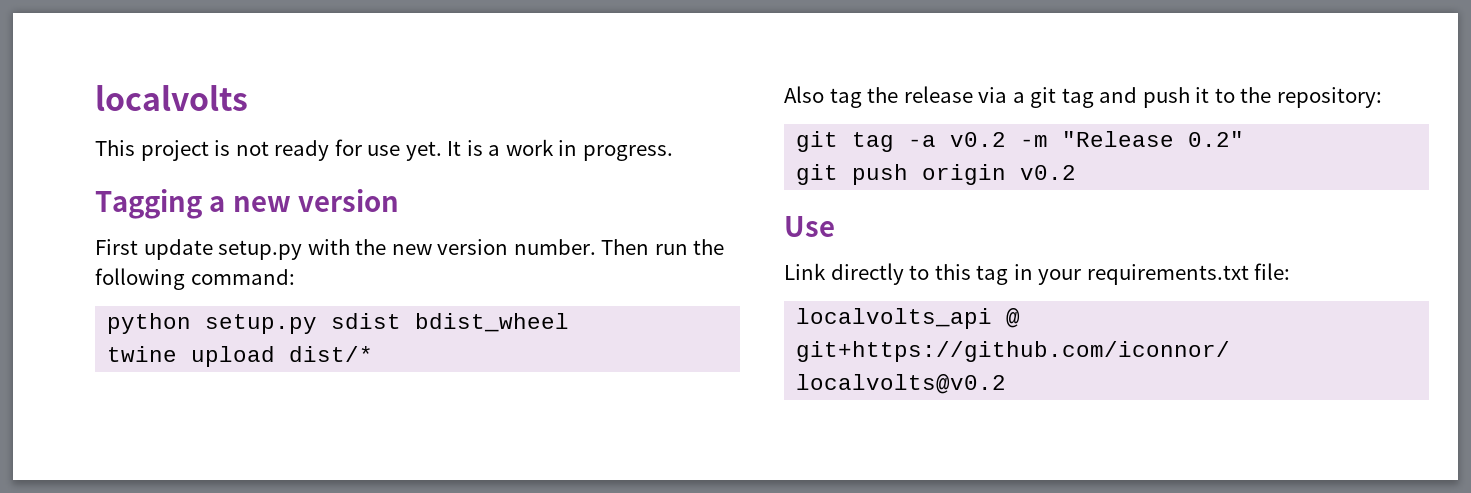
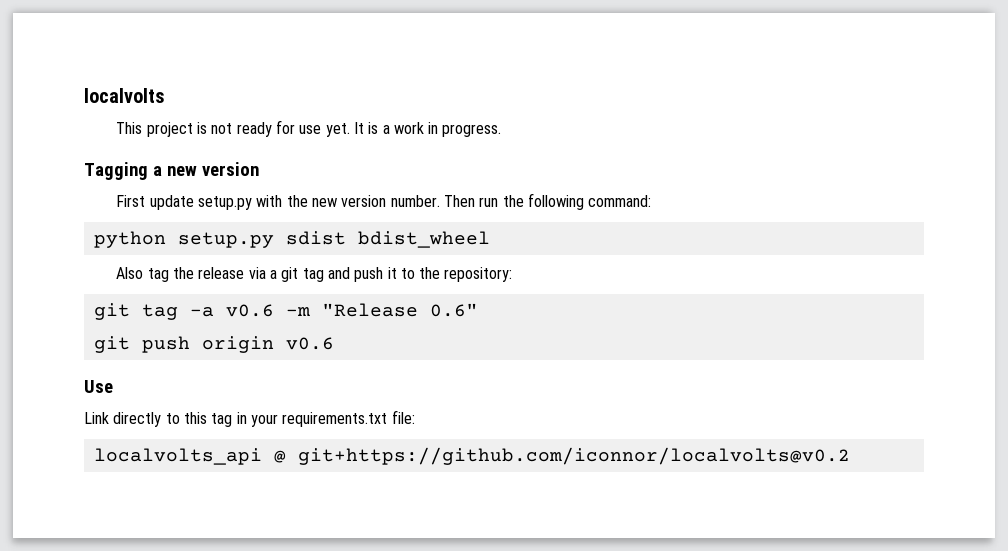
- twine upload dist/*
- git tag -a v0.2 -m "Release 0.2"
+ git tag -a v0.6 -m "Release 0.6"
- git push origin v0.2
+ git push origin v0.6

